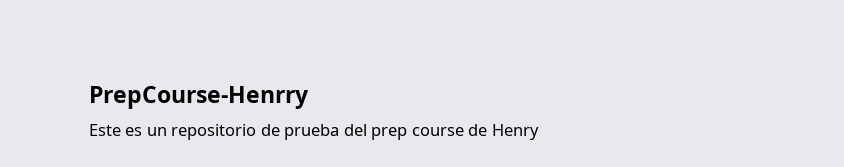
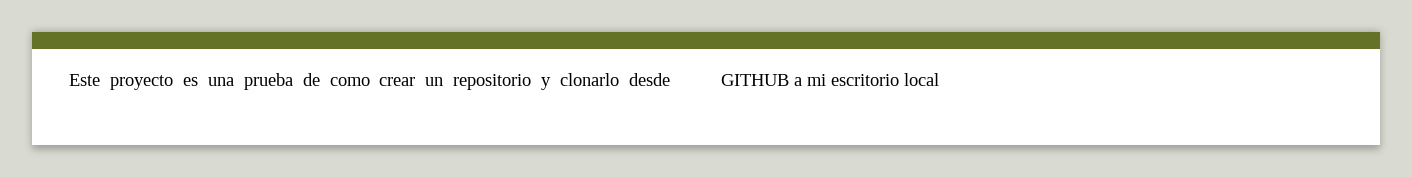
- PrepCourse-Henrry
- Este es un repositorio de prueba del prep course de Henry
+ Este proyecto es una prueba de como crear un repositorio y clonarlo desde GITHUB a mi escritorio local

